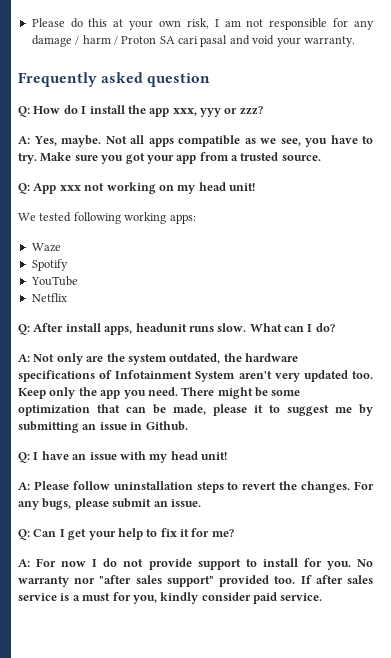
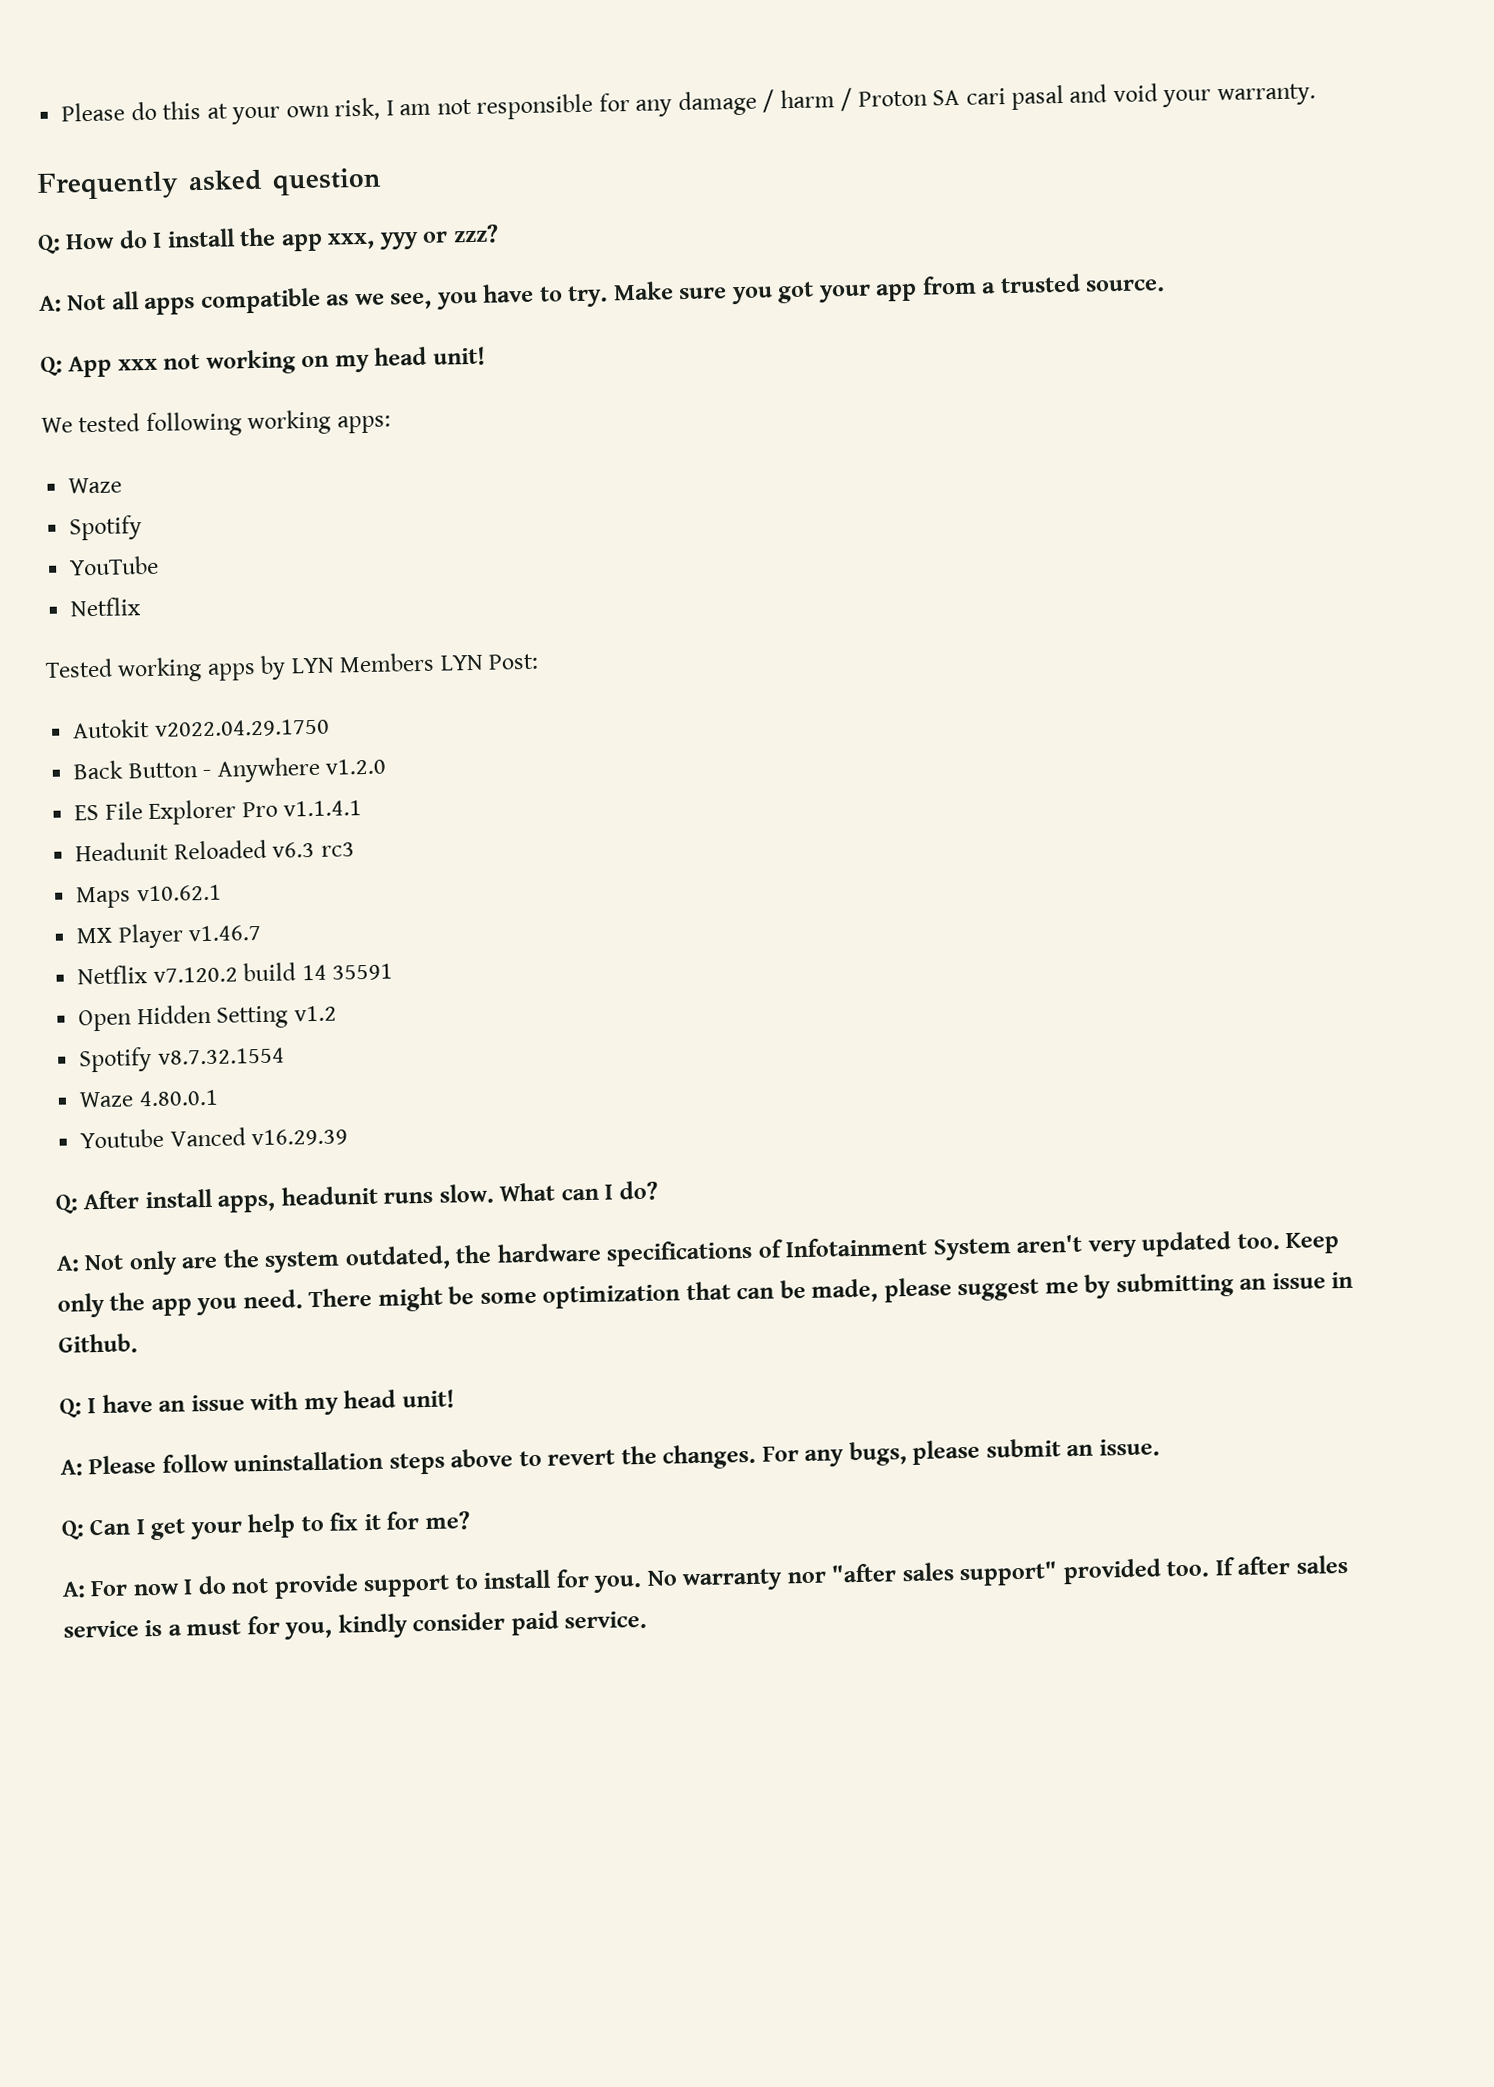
- A: Yes, maybe. Not all apps compatible as we see, you have to try.
+ A: Not all apps compatible as we see, you have to try.
+ Tested working apps by LYN Members LYN Post:
+ Autokit v2022.04.29.1750
+ Back Button - Anywhere v1.2.0
+ ES File Explorer Pro v1.1.4.1
+ Headunit Reloaded v6.3 rc3
+ Maps v10.62.1
+ MX Player v1.46.7
+ Netflix v7.120.2 build 14 35591
+ Open Hidden Setting v1.2
+ Spotify v8.7.32.1554
+ Waze 4.80.0.1
+ Youtube Vanced v16.29.39
- There might be some optimization that can be made, please it to suggest me by submitting an issue in Github.
+ There might be some optimization that can be made, please suggest me by submitting an issue in Github.
- A: Please follow uninstallation steps to revert the changes.
+ A: Please follow uninstallation steps above to revert the changes.

